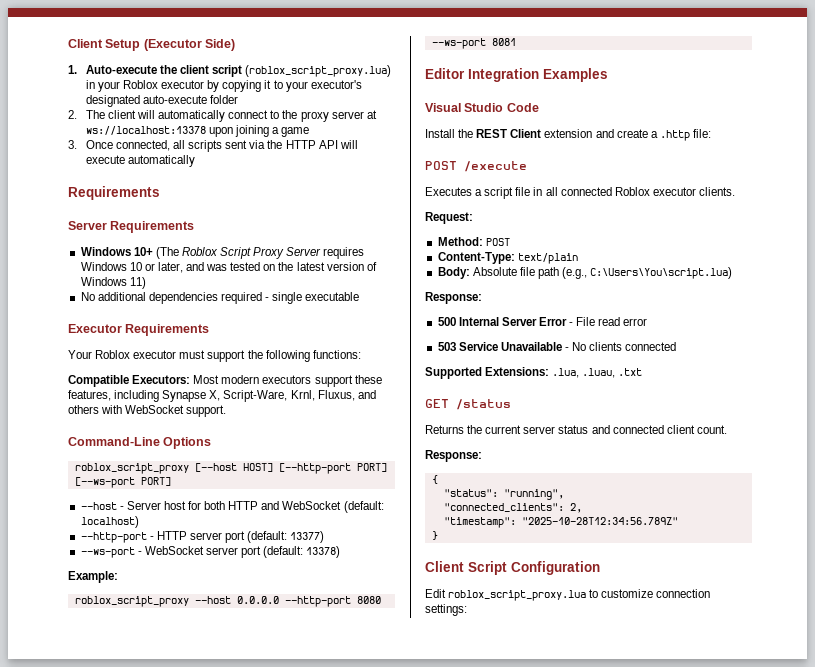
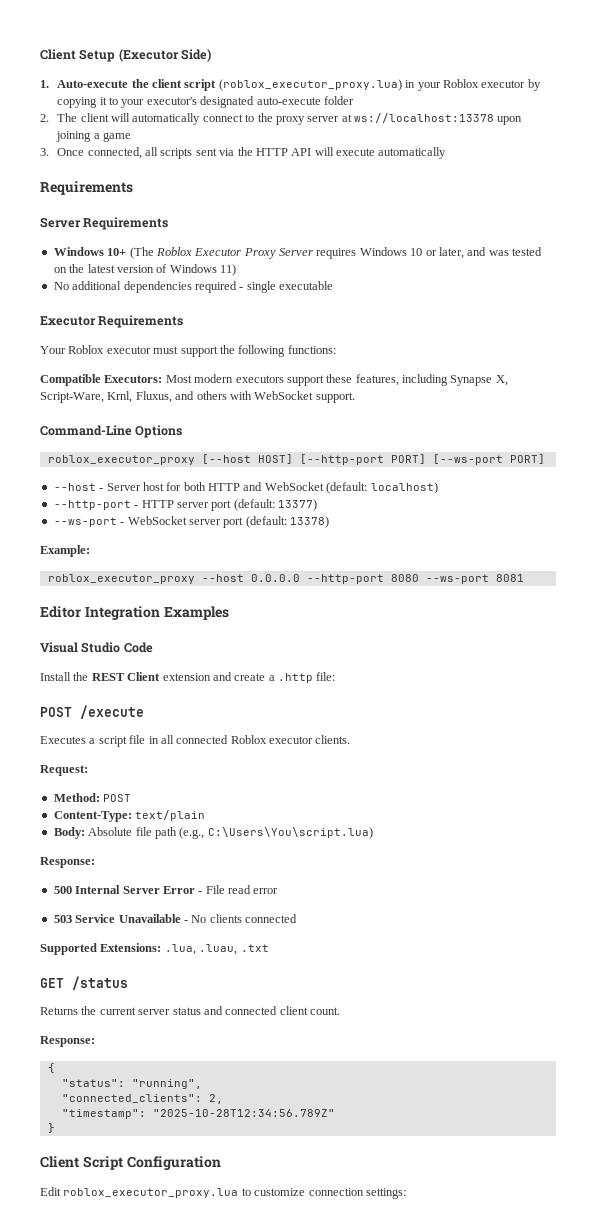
- 1. Auto-execute the client script (roblox_script_proxy.lua) in your Roblox executor by copying it to your executor's designated auto-execute folder
+ 1. Auto-execute the client script (roblox_executor_proxy.lua) in your Roblox executor by copying it to your executor's designated auto-execute folder
- Windows 10+ (The Roblox Script Proxy Server requires Windows 10 or later, and was tested on the latest version of Windows 11)
+ Windows 10+ (The Roblox Executor Proxy Server requires Windows 10 or later, and was tested on the latest version of Windows 11)
- roblox_script_proxy [--host HOST] [--http-port PORT] [--ws-port PORT]
+ roblox_executor_proxy [--host HOST] [--http-port PORT] [--ws-port PORT]
- roblox_script_proxy --host 0.0.0.0 --http-port 8080 --ws-port 8081
+ roblox_executor_proxy --host 0.0.0.0 --http-port 8080 --ws-port 8081
- Edit roblox_script_proxy.lua to customize connection settings:
+ Edit roblox_executor_proxy.lua to customize connection settings:

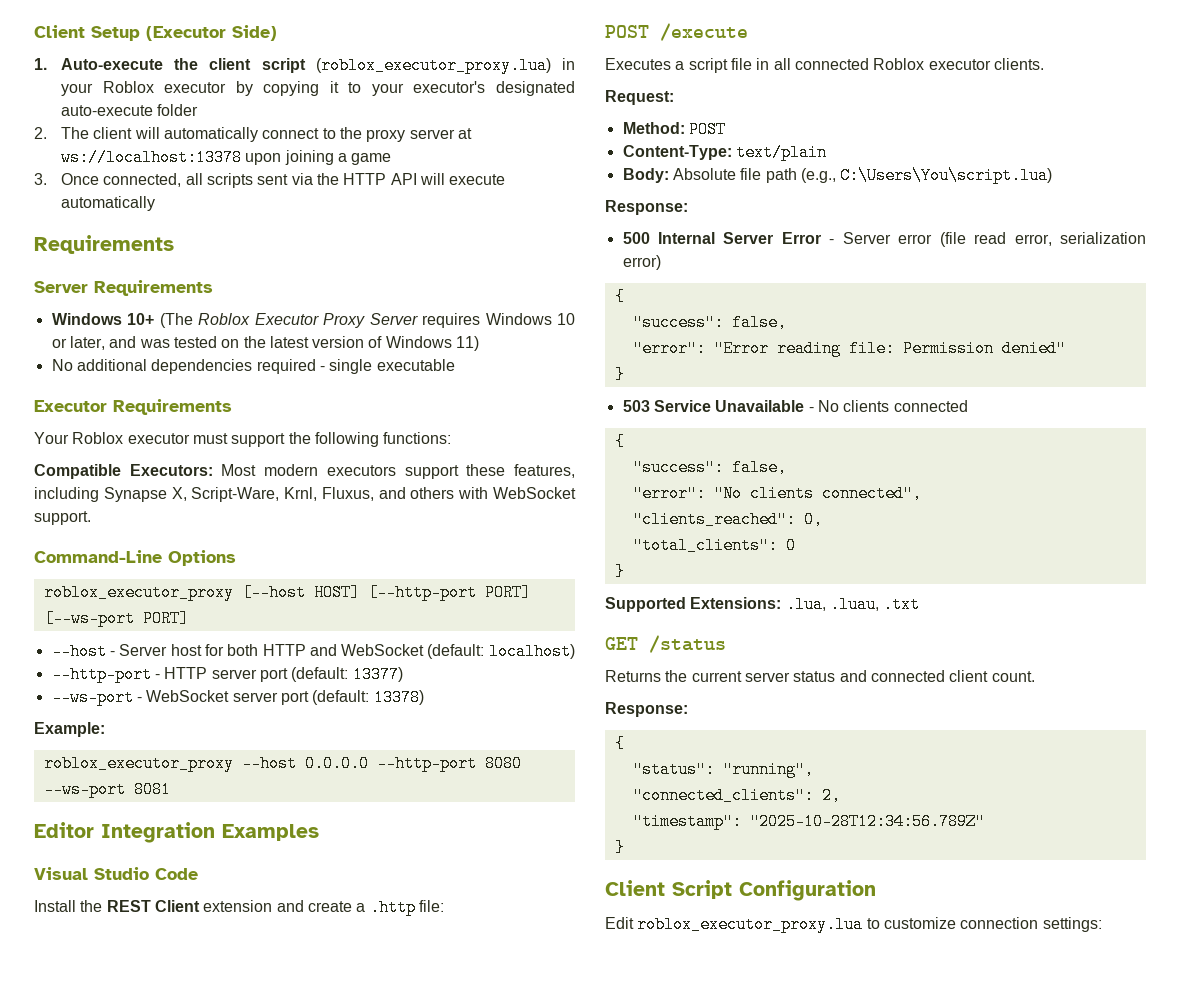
- 500 Internal Server Error - File read error
+ 500 Internal Server Error - Server error (file read error, serialization error)
+ {
+ "success": false,
+ "error": "Error reading file: Permission denied"
+ }
  503 Service Unavailable - No clients connected
+ {
+ "success": false,
+ "error": "No clients connected",
+ "clients_reached": 0,
+ "total_clients": 0
+ }

